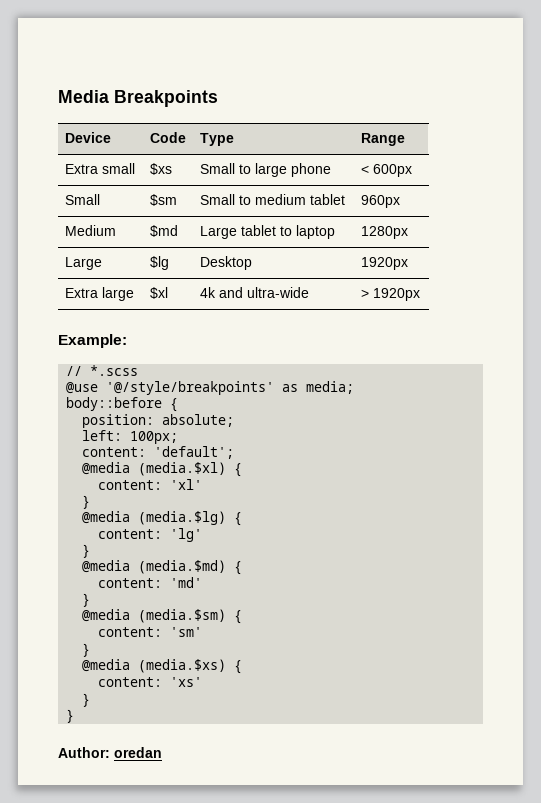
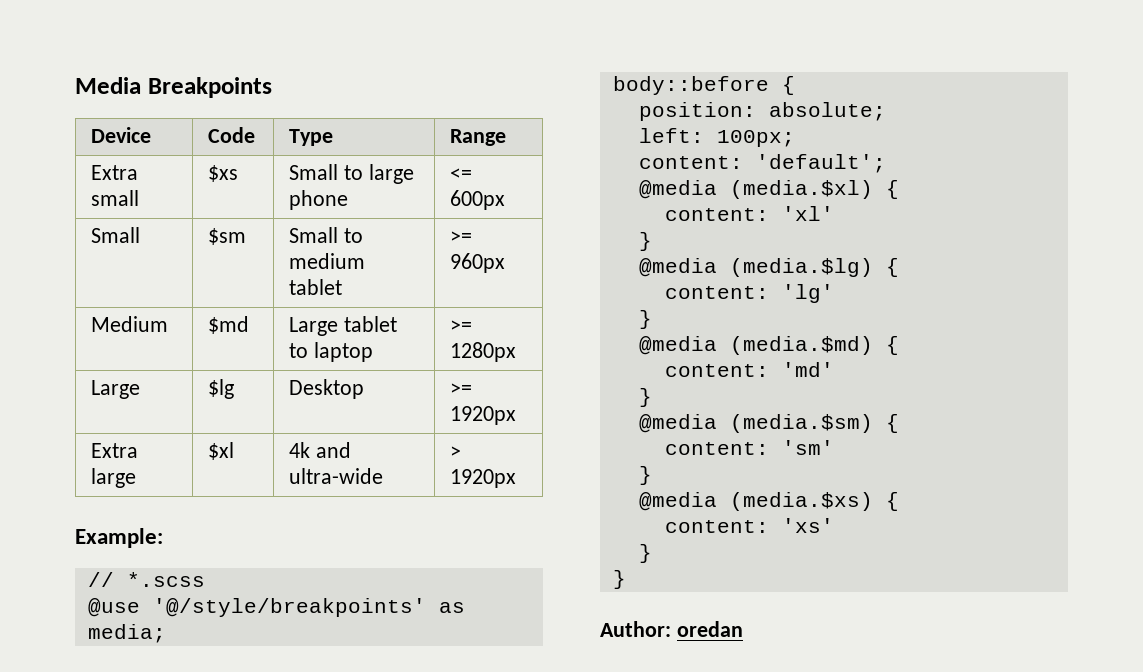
- Extra small | $xs | Small to large phone | < 600px
+ Extra small | $xs | Small to large phone | <= 600px
- Small | $sm | Small to medium tablet | 960px
+ Small | $sm | Small to medium tablet | >= 960px
- Medium | $md | Large tablet to laptop | 1280px
+ Medium | $md | Large tablet to laptop | >= 1280px
- Large | $lg | Desktop | 1920px
+ Large | $lg | Desktop | >= 1920px

